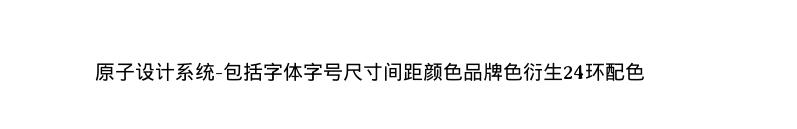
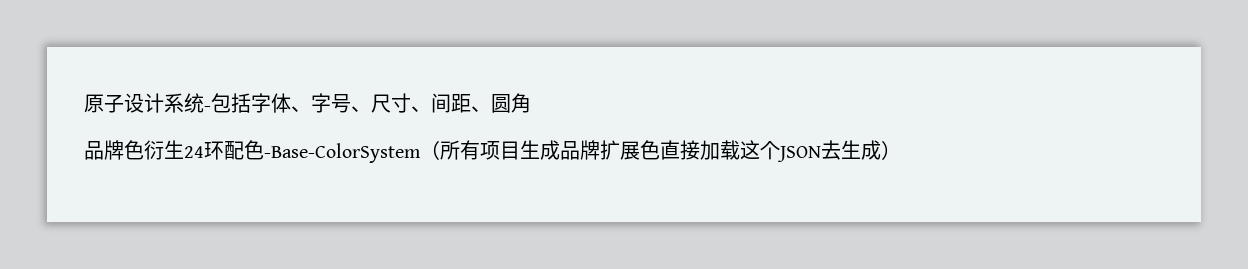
- 原子设计系统-包括字体字号尺寸间距颜色品牌色衍生24环配色
+ 原子设计系统-包括字体、字号、尺寸、间距、圆角
+ 品牌色衍生24环配色-Base-ColorSystem（所有项目生成品牌扩展色直接加载这个JSON去生成）

